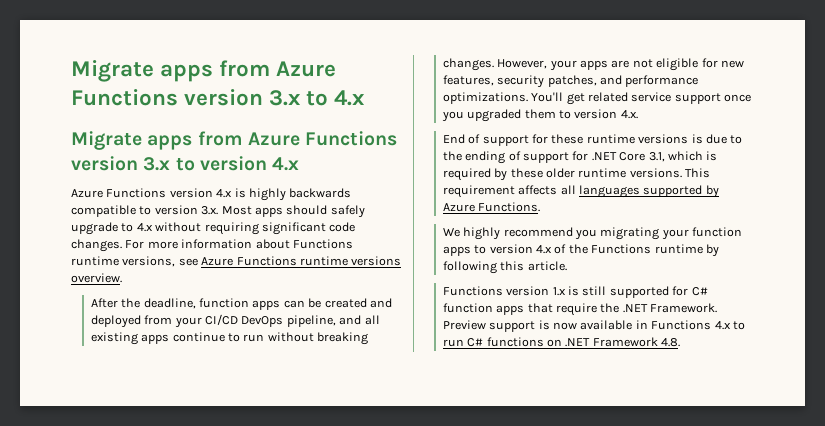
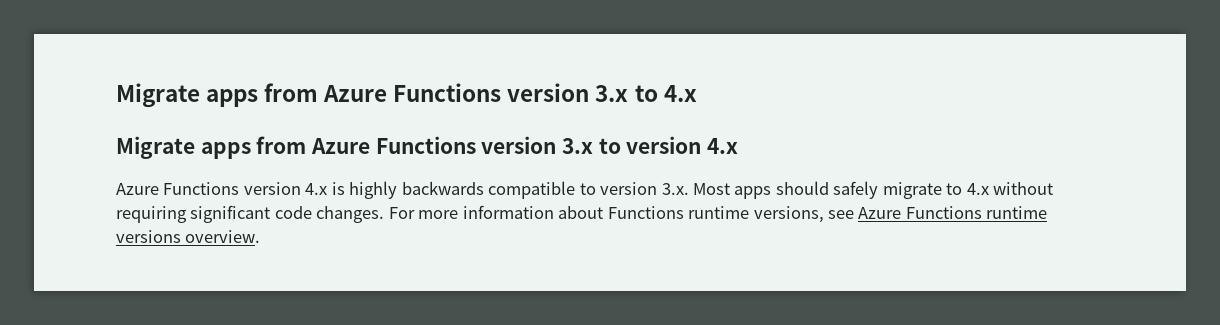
- Azure Functions version 4.x is highly backwards compatible to version 3.x. Most apps should safely upgrade to 4.x without requiring significant code changes.
+ Azure Functions version 4.x is highly backwards compatible to version 3.x. Most apps should safely migrate to 4.x without requiring significant code changes.
- After the deadline, function apps can be created and deployed from your CI/CD DevOps pipeline, and all existing apps continue to run without breaking changes. However, your apps are not eligible for new features, security patches, and performance optimizations. You'll get related service support once you upgraded them to version 4.x.
- End of support for these runtime versions is due to the ending of support for .NET Core 3.1, which is required by these older runtime versions. This requirement affects all languages supported by Azure Functions.
- We highly recommend you migrating your function apps to version 4.x of the Functions runtime by following this article.
- Functions version 1.x is still supported for C# function apps that require the .NET Framework. Preview support is now available in Functions 4.x to run C# functions on .NET Framework 4.8.

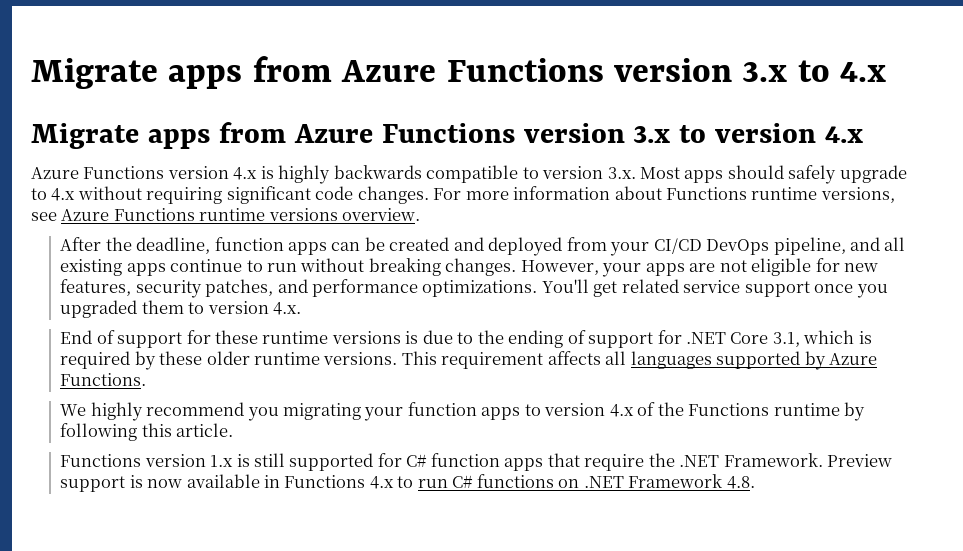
- Azure Functions version 4.x is highly backwards compatible to version 3.x. Most apps should safely migrate to 4.x without requiring significant code changes.
+ Azure Functions version 4.x is highly backwards compatible to version 3.x. Most apps should safely upgrade to 4.x without requiring significant code changes.
+ After the deadline, function apps can be created and deployed from your CI/CD DevOps pipeline, and all existing apps continue to run without breaking changes. However, your apps are not eligible for new features, security patches, and performance optimizations. You'll get related service support once you upgraded them to version 4.x.
+ End of support for these runtime versions is due to the ending of support for .NET Core 3.1, which is required by these older runtime versions. This requirement affects all languages supported by Azure Functions.
+ We highly recommend you migrating your function apps to version 4.x of the Functions runtime by following this article.
+ Functions version 1.x is still supported for C# function apps that require the .NET Framework. Preview support is now available in Functions 4.x to run C# functions on .NET Framework 4.8.

